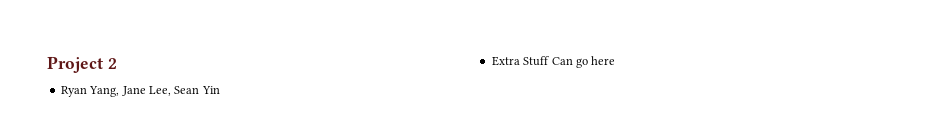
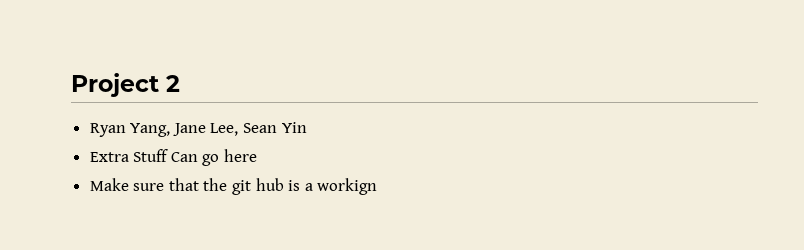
+ Make sure that the git hub is a workign

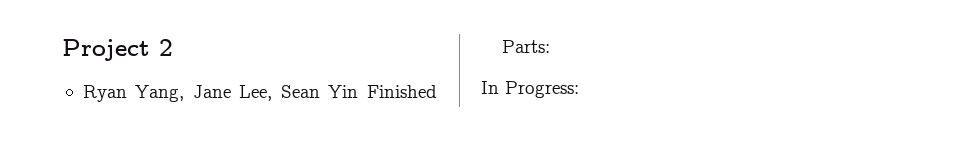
- Ryan Yang, Jane Lee, Sean Yin
- Extra Stuff Can go here
- Make sure that the git hub is a workign
+ Ryan Yang, Jane Lee, Sean Yin Finished Parts:
+ In Progress:

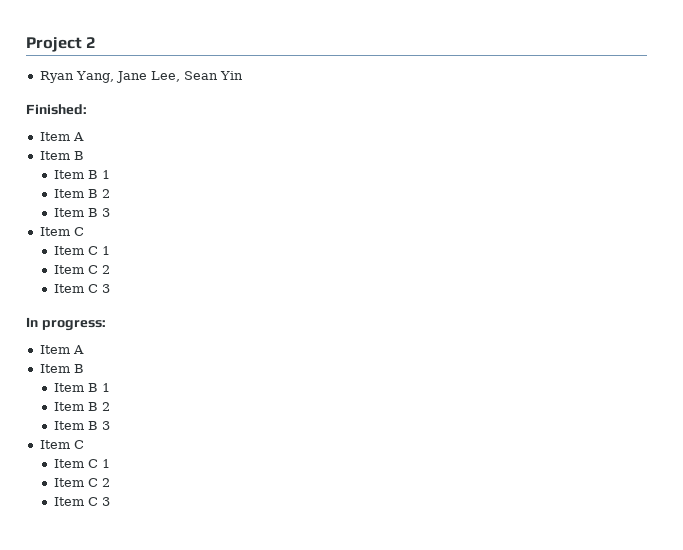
- Ryan Yang, Jane Lee, Sean Yin Finished Parts:
- In Progress:
+ Ryan Yang, Jane Lee, Sean Yin
+ Finished:
+ Item A
+ Item B
+ Item B 1
+ Item B 2
+ Item B 3
+ Item C
+ Item C 1
+ Item C 2
+ Item C 3
+ In progress:
+ Item A
+ Item B
+ Item B 1
+ Item B 2
+ Item B 3
+ Item C
+ Item C 1
+ Item C 2
+ Item C 3

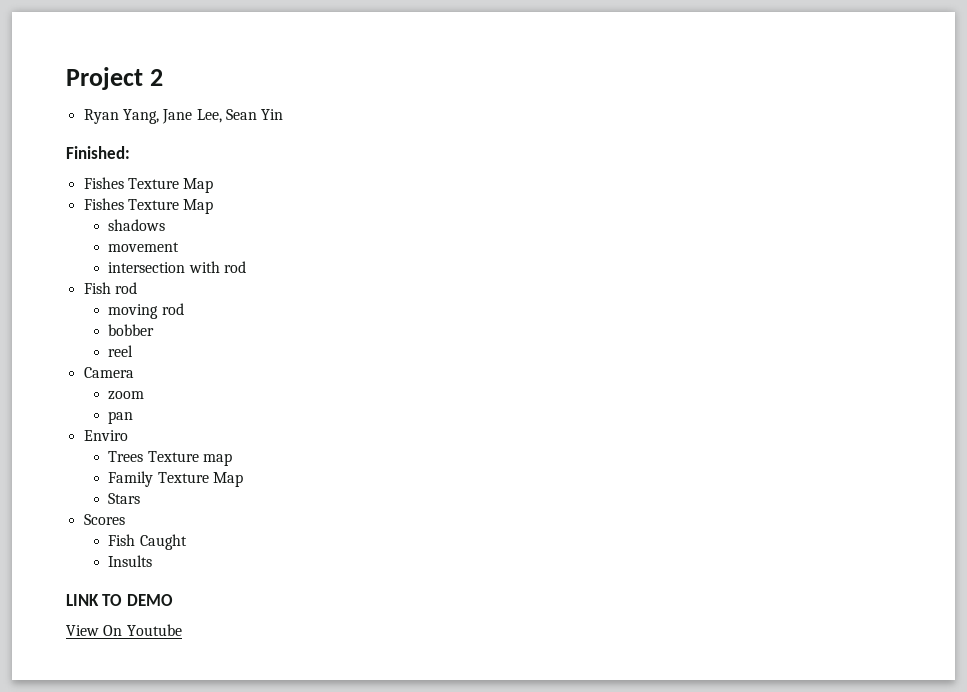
  Finished:
- Item A
- Item B
- Item B 1
- Item B 2
- Item B 3
- Item C
- Item C 1
- Item C 2
- Item C 3
- In progress:
- Item A
- Item B
- Item B 1
- Item B 2
- Item B 3
- Item C
- Item C 1
- Item C 2
- Item C 3
+ Fishes Texture Map
+ Fishes Texture Map
+ shadows
+ movement
+ intersection with rod
+ Fish rod
+ moving rod
+ bobber
+ reel
+ Camera
+ zoom
+ pan
+ Enviro
+ Trees Texture map
+ Family Texture Map
+ Stars
+ Scores
+ Fish Caught
+ Insults
+ LINK TO DEMO
+ View On Youtube

